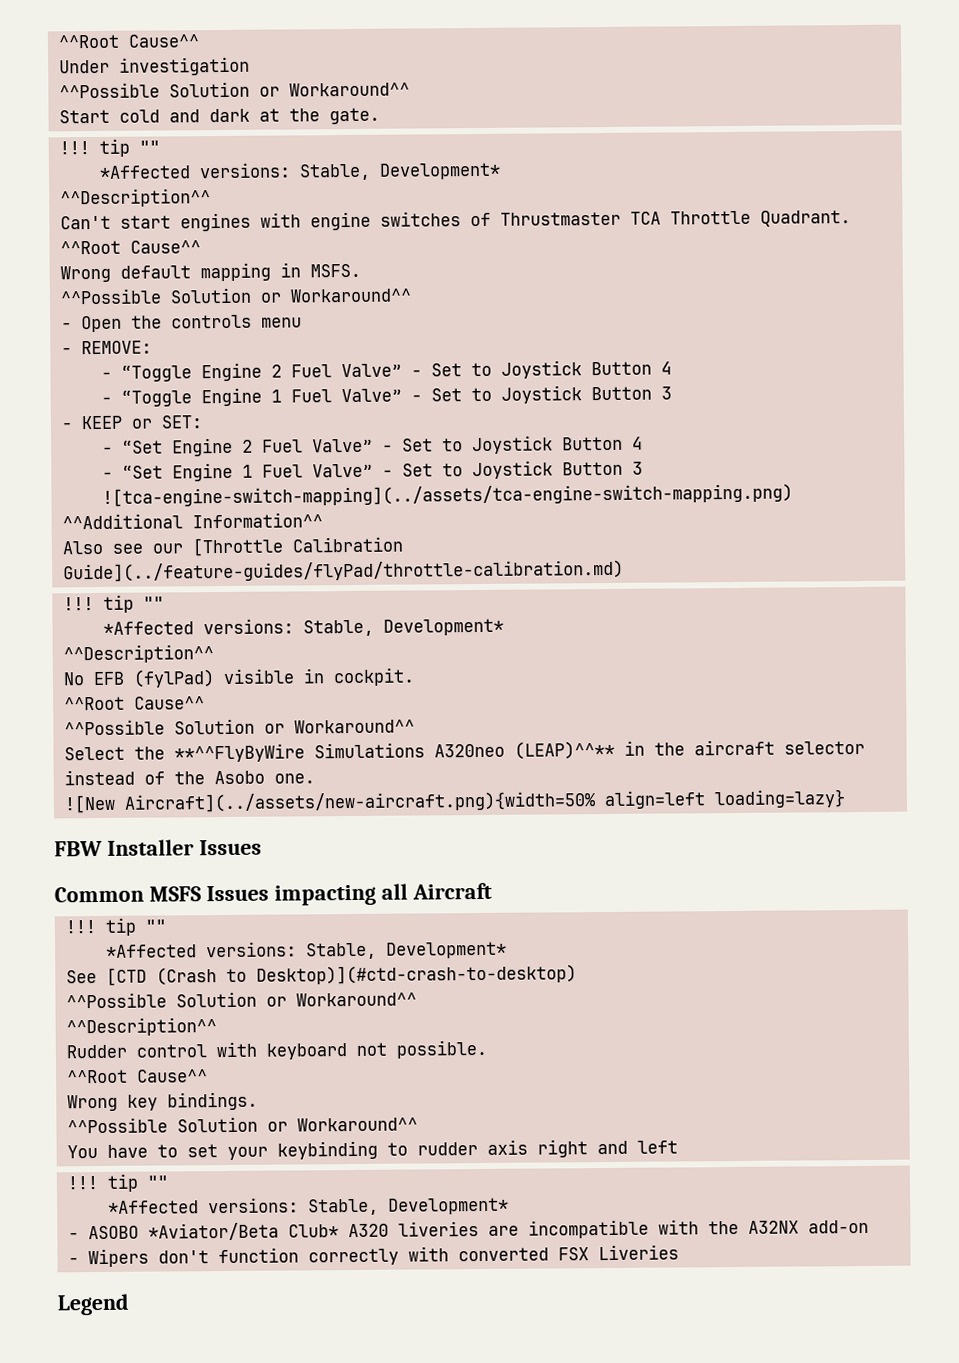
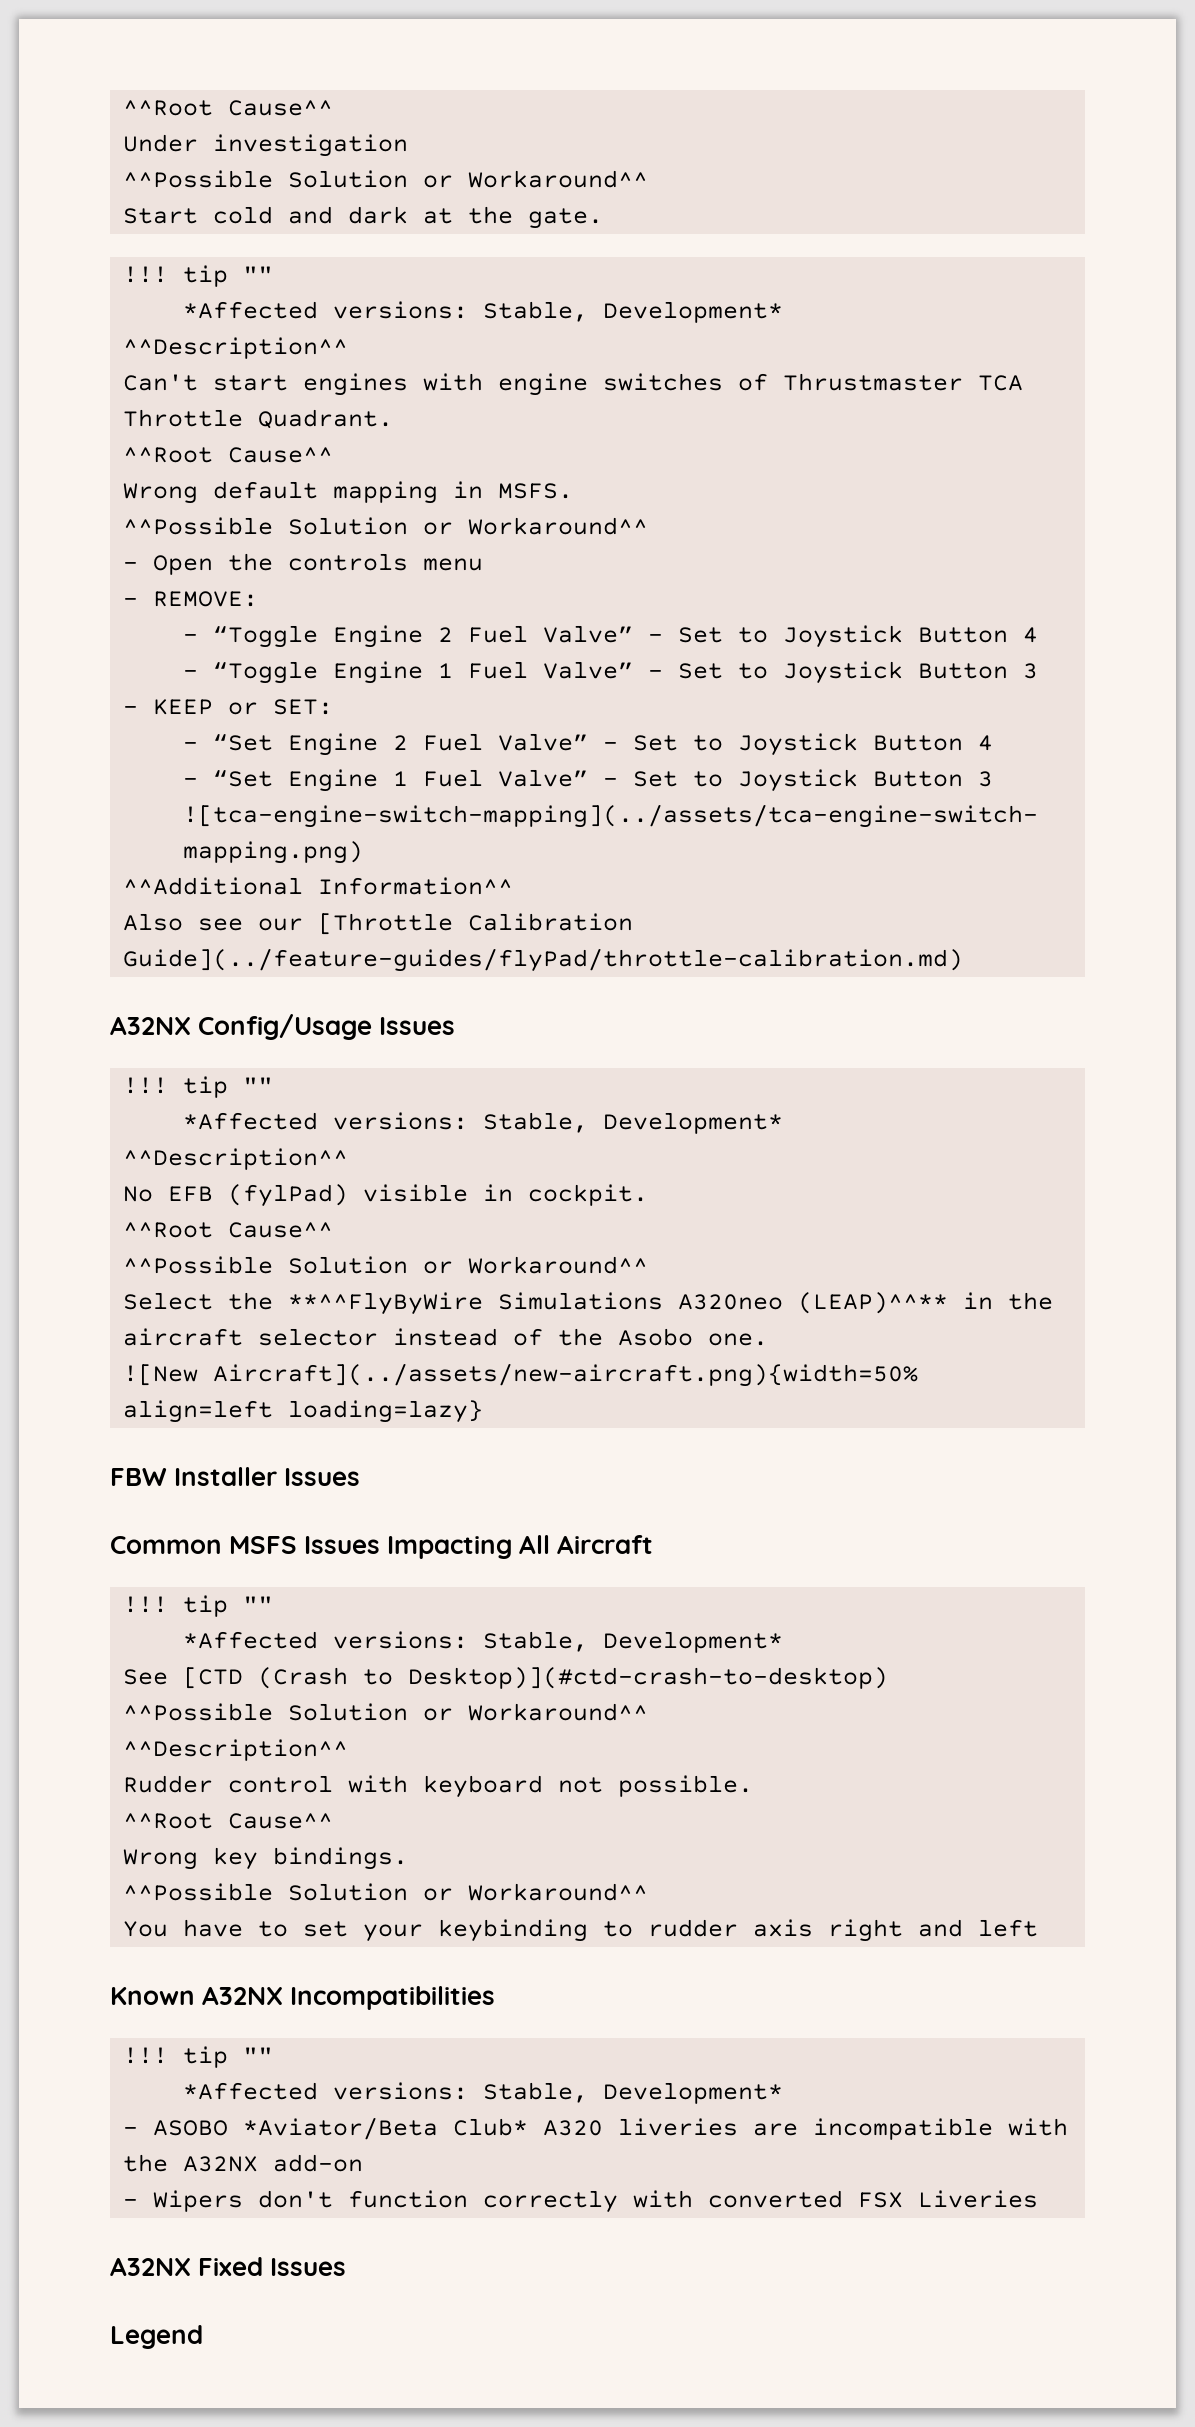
+ A32NX Config/Usage Issues
- Common MSFS Issues impacting all Aircraft
+ Common MSFS Issues Impacting All Aircraft
+ Known A32NX Incompatibilities
+ A32NX Fixed Issues

